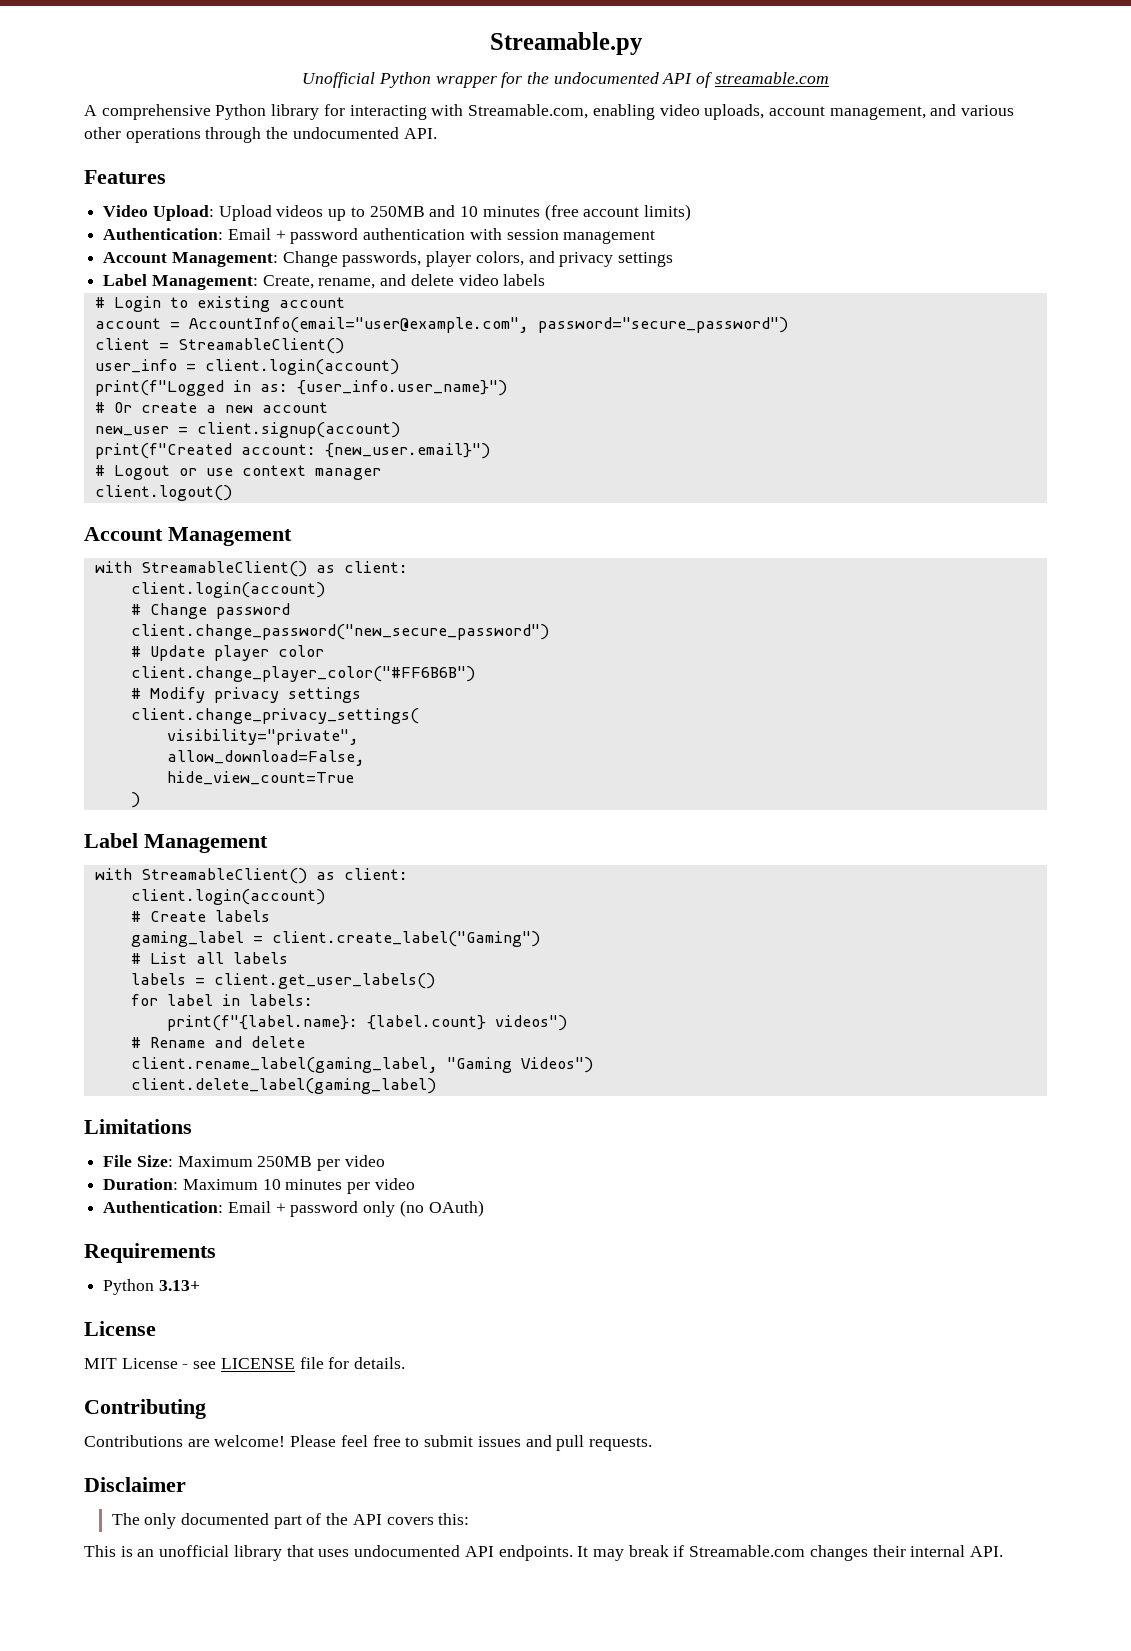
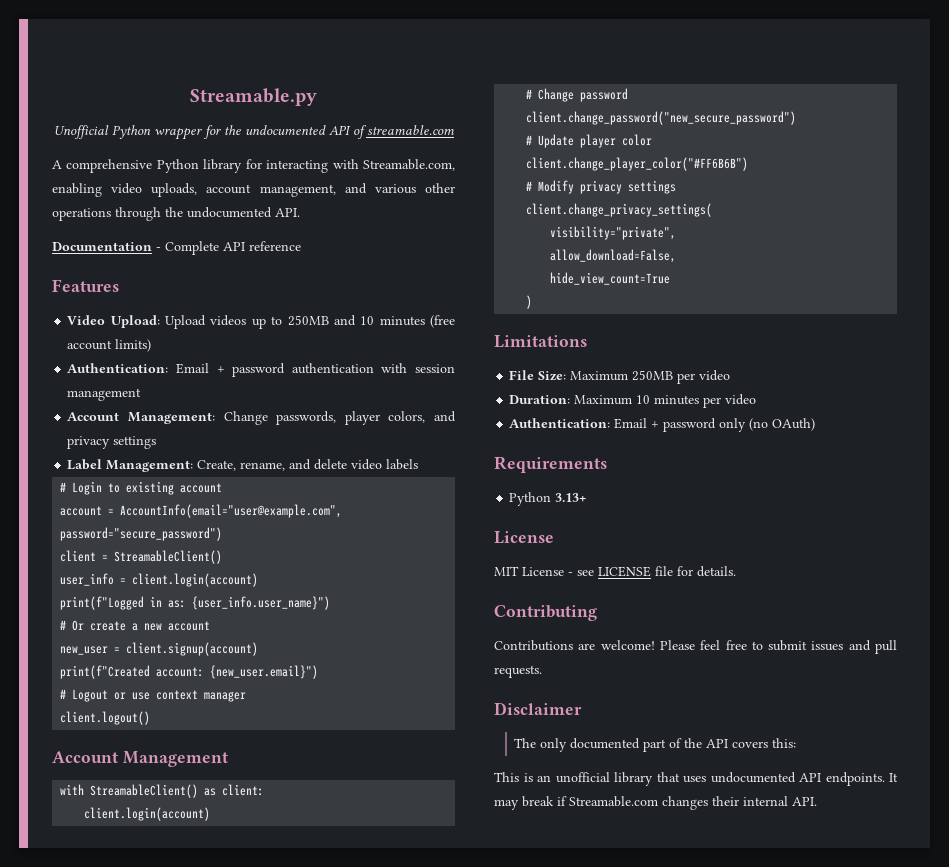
+ Documentation - Complete API reference
- Label Management
- with StreamableClient() as client:
- client.login(account)
- # Create labels
- gaming_label = client.create_label("Gaming")
- # List all labels
- labels = client.get_user_labels()
- for label in labels:
- print(f"{label.name}: {label.count} videos")
- # Rename and delete
- client.rename_label(gaming_label, "Gaming Videos")
- client.delete_label(gaming_label)

